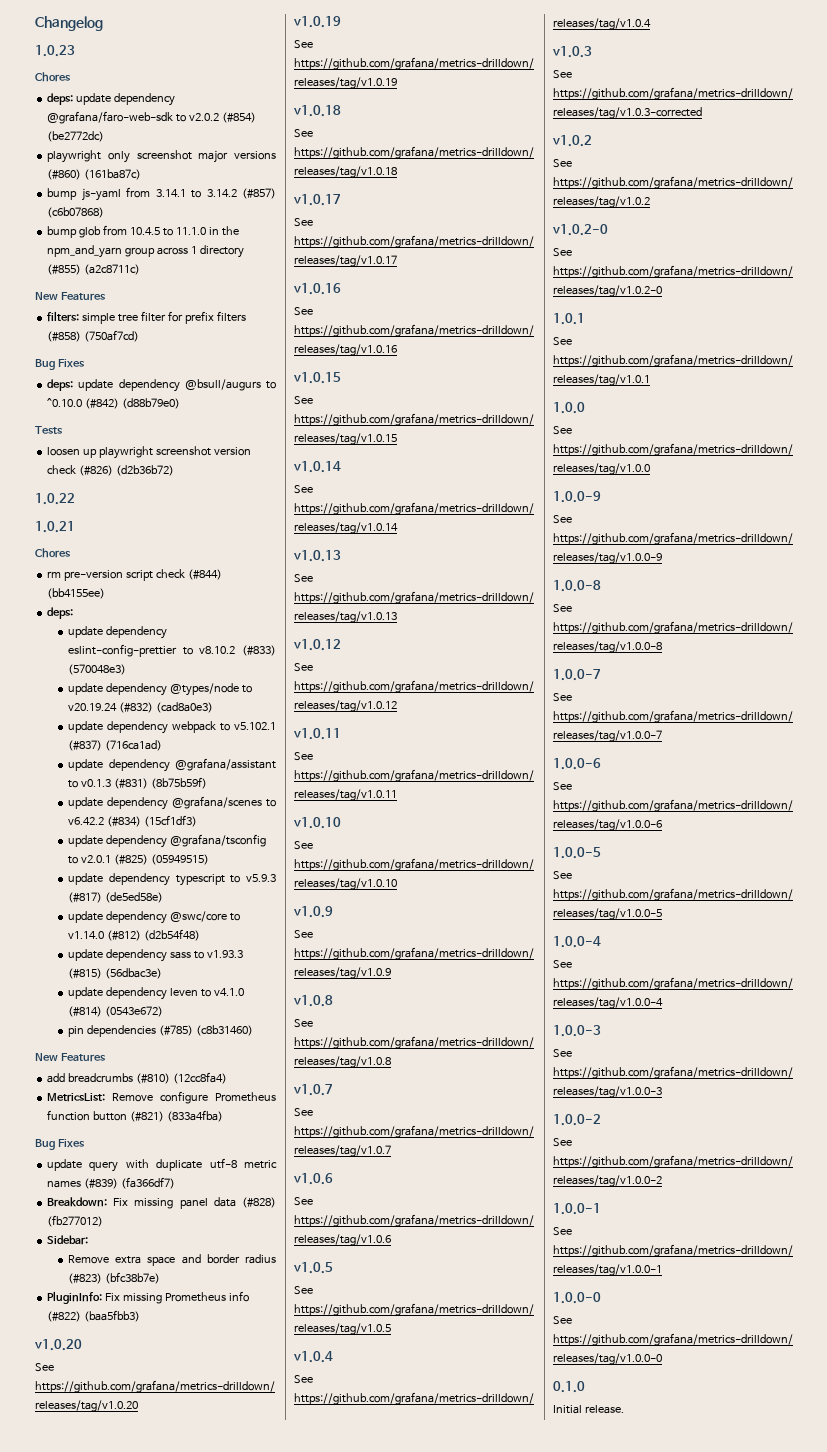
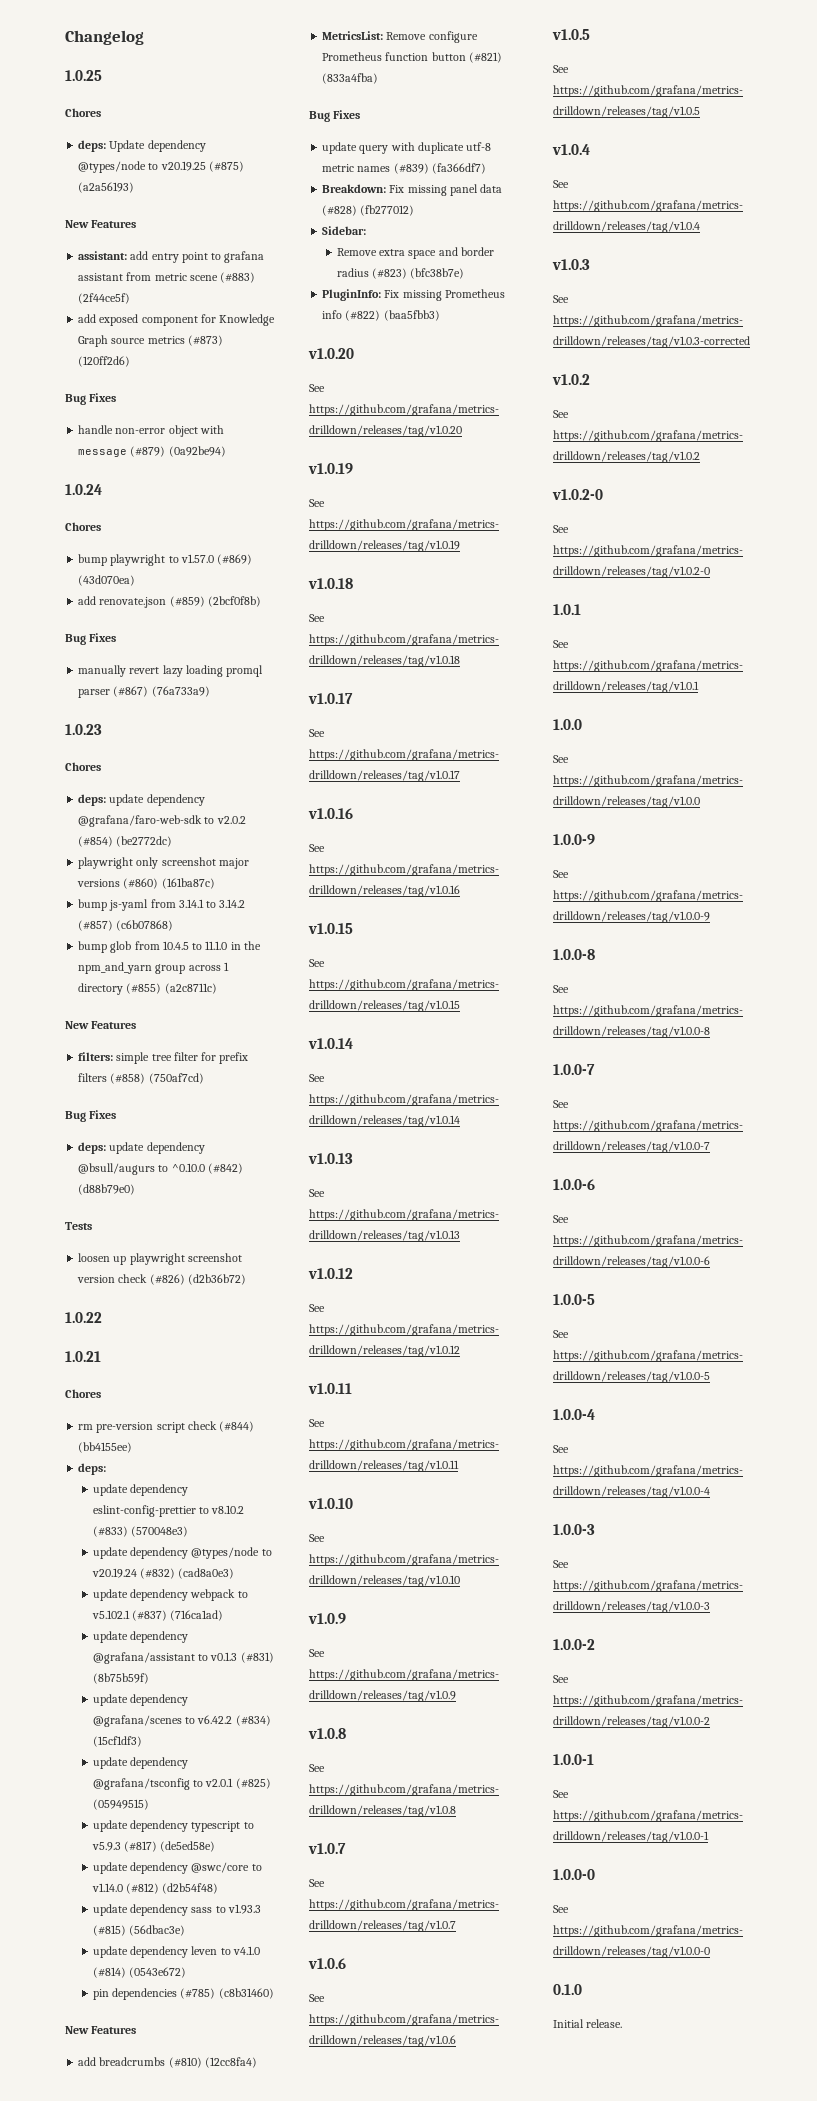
+ 1.0.25
+ Chores
+ deps: Update dependency @types/node to v20.19.25 (#875) (a2a56193)
+ New Features
+ assistant: add entry point to grafana assistant from metric scene (#883) (2f44ce5f)
+ add exposed component for Knowledge Graph source metrics (#873) (120ff2d6)
+ Bug Fixes
+ handle non-error object with message (#879) (0a92be94)
+ 1.0.24
+ Chores
+ bump playwright to v1.57.0 (#869) (43d070ea)
+ add renovate.json (#859) (2bcf0f8b)
+ Bug Fixes
+ manually revert lazy loading promql parser (#867) (76a733a9)

